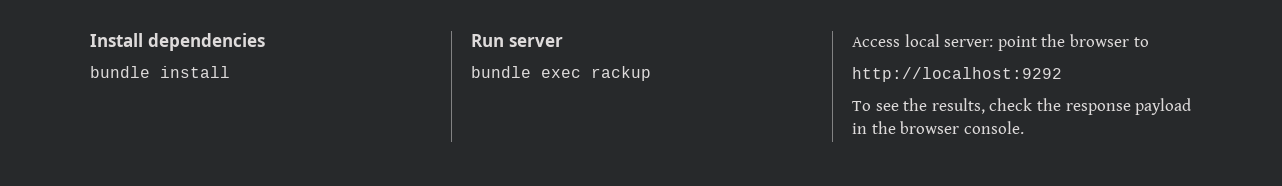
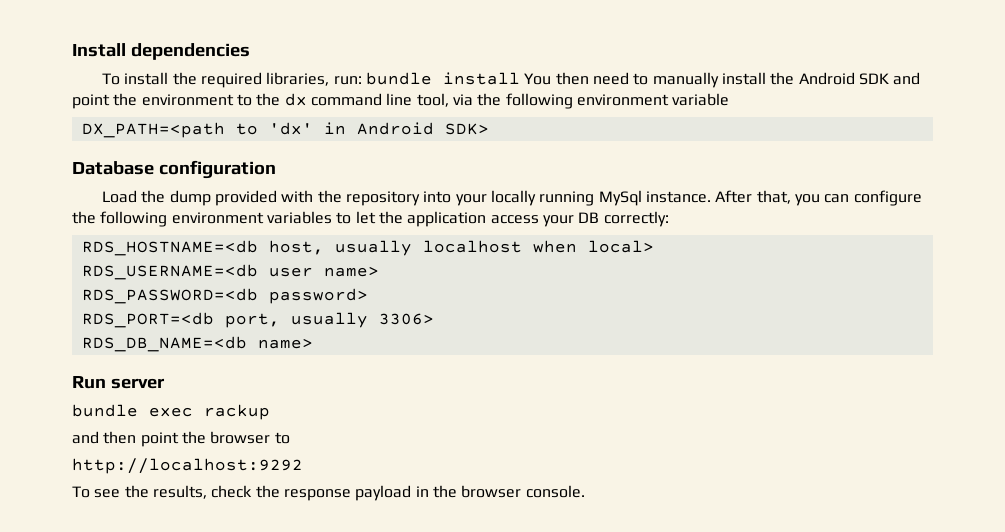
- bundle install
+ To install the required libraries, run: bundle install You then need to manually install the Android SDK and point the environment to the dx command line tool, via the following environment variable
+ DX_PATH=<path to 'dx' in Android SDK>
+ Database configuration
+ Load the dump provided with the repository into your locally running MySql instance. After that, you can configure the following environment variables to let the application access your DB correctly:
+ RDS_HOSTNAME=<db host, usually localhost when local>
+ RDS_USERNAME=<db user name>
+ RDS_PASSWORD=<db password>
+ RDS_PORT=<db port, usually 3306>
+ RDS_DB_NAME=<db name>
- Access local server: point the browser to
+ and then point the browser to

